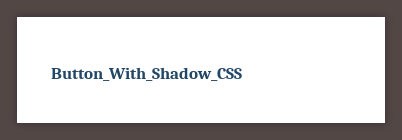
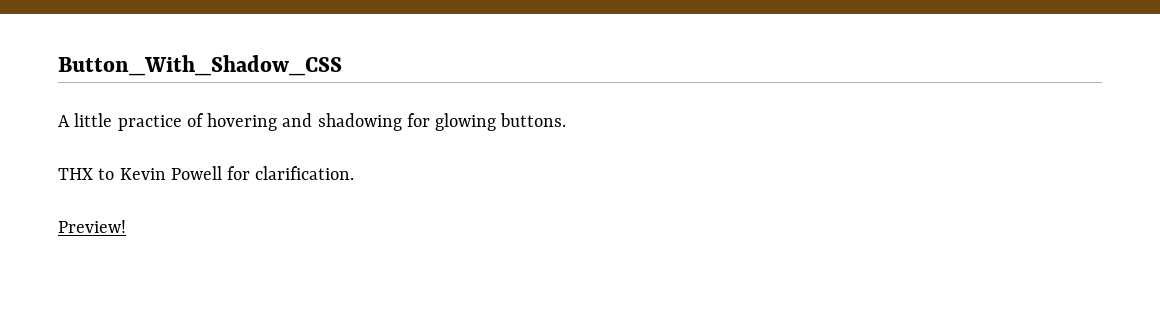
+ A little practice of hovering and shadowing for glowing buttons.
+ THX to Kevin Powell for clarification.
+ Preview!

